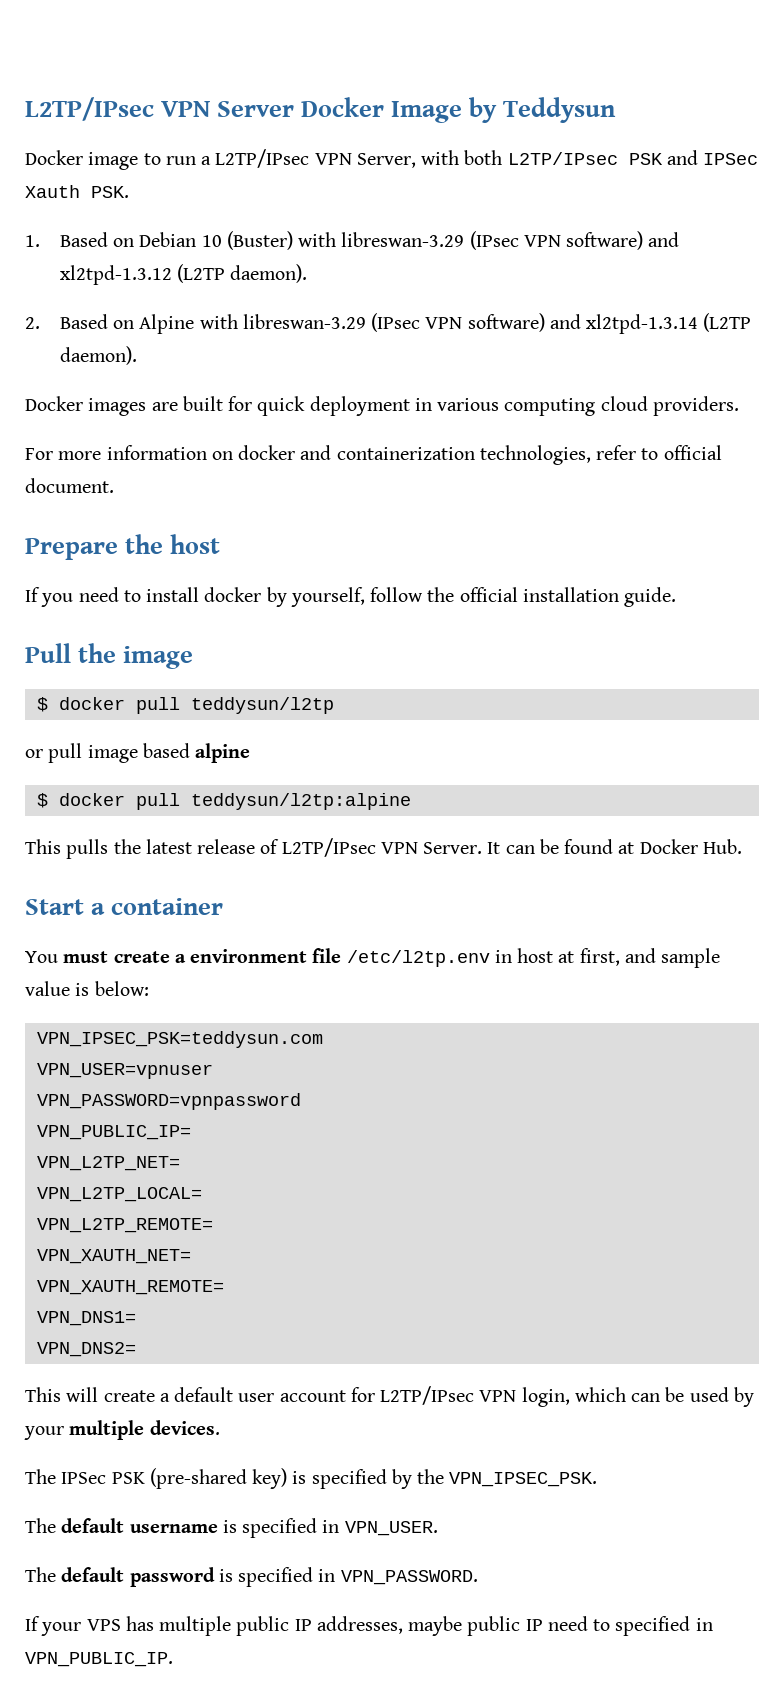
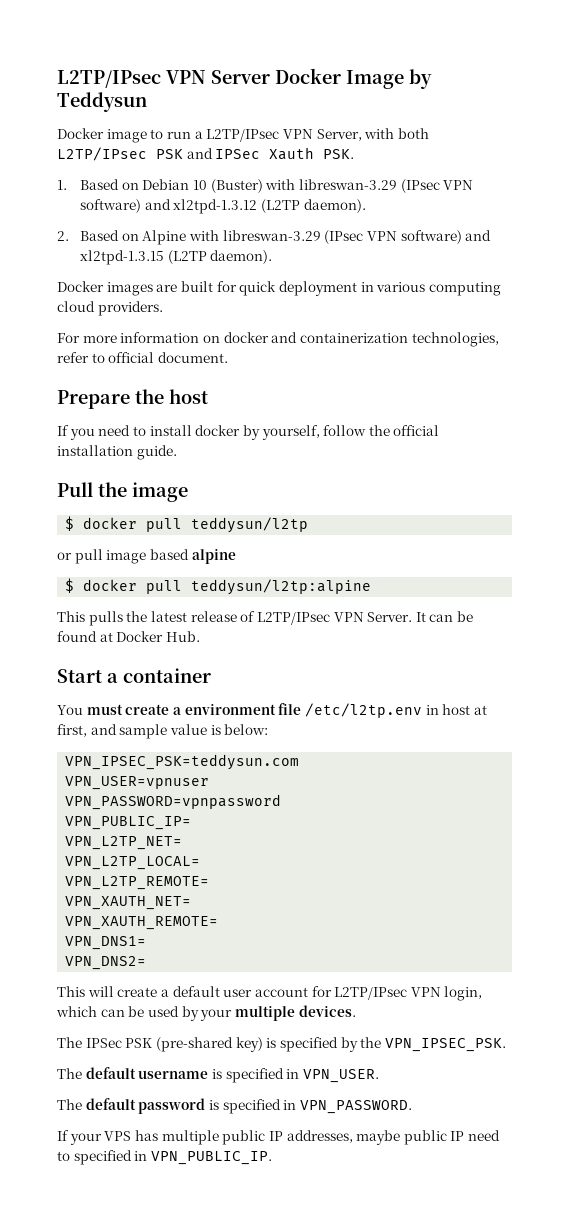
- 2. Based on Alpine with libreswan-3.29 (IPsec VPN software) and xl2tpd-1.3.14 (L2TP daemon).
+ 2. Based on Alpine with libreswan-3.29 (IPsec VPN software) and xl2tpd-1.3.15 (L2TP daemon).

